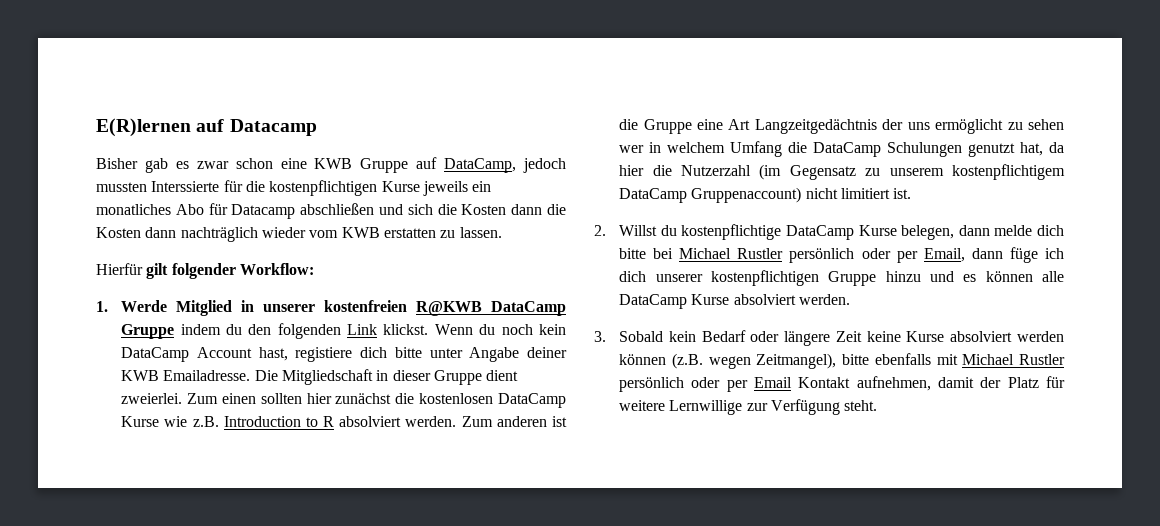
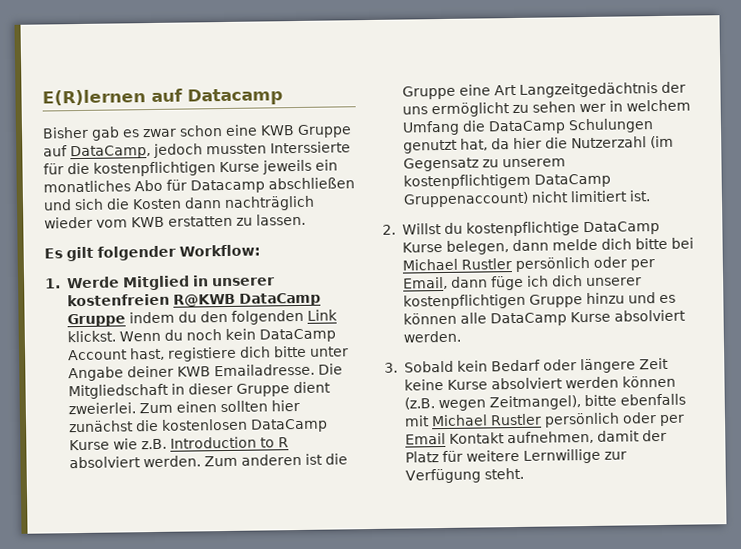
- Bisher gab es zwar schon eine KWB Gruppe auf DataCamp, jedoch mussten Interssierte für die kostenpflichtigen Kurse jeweils ein monatliches Abo für Datacamp abschließen und sich die Kosten dann die Kosten dann nachträglich wieder vom KWB erstatten zu lassen.
+ Bisher gab es zwar schon eine KWB Gruppe auf DataCamp, jedoch mussten Interssierte für die kostenpflichtigen Kurse jeweils ein monatliches Abo für Datacamp abschließen und sich die Kosten dann nachträglich wieder vom KWB erstatten zu lassen.
- Hierfür gilt folgender Workflow:
+ Es gilt folgender Workflow:

